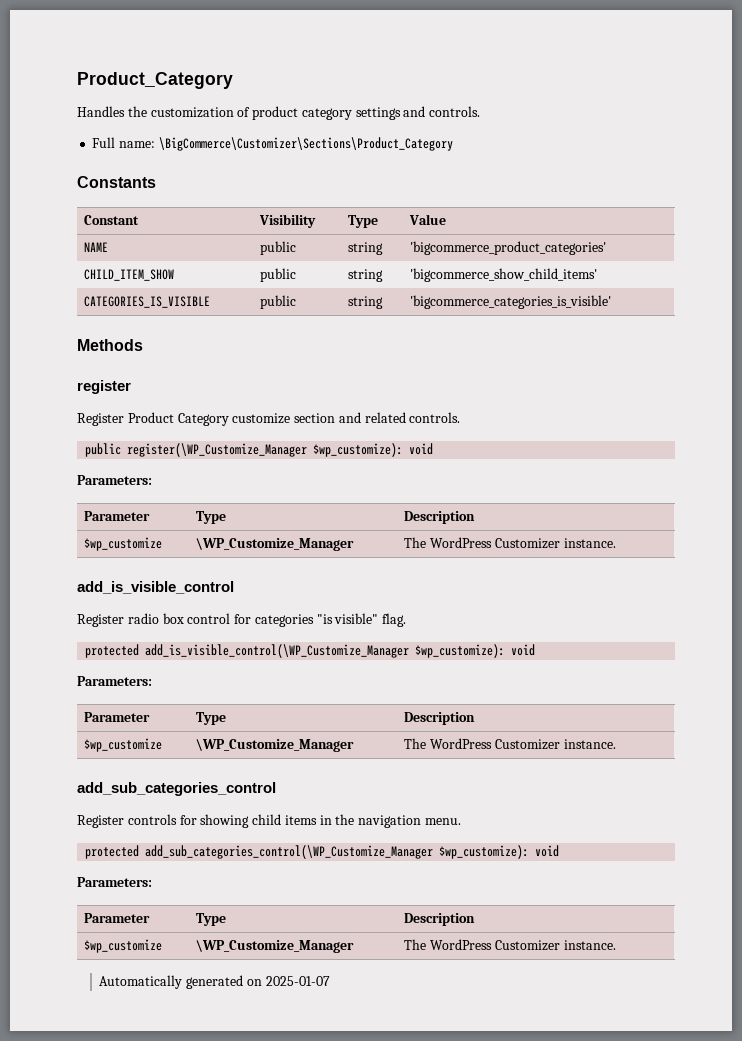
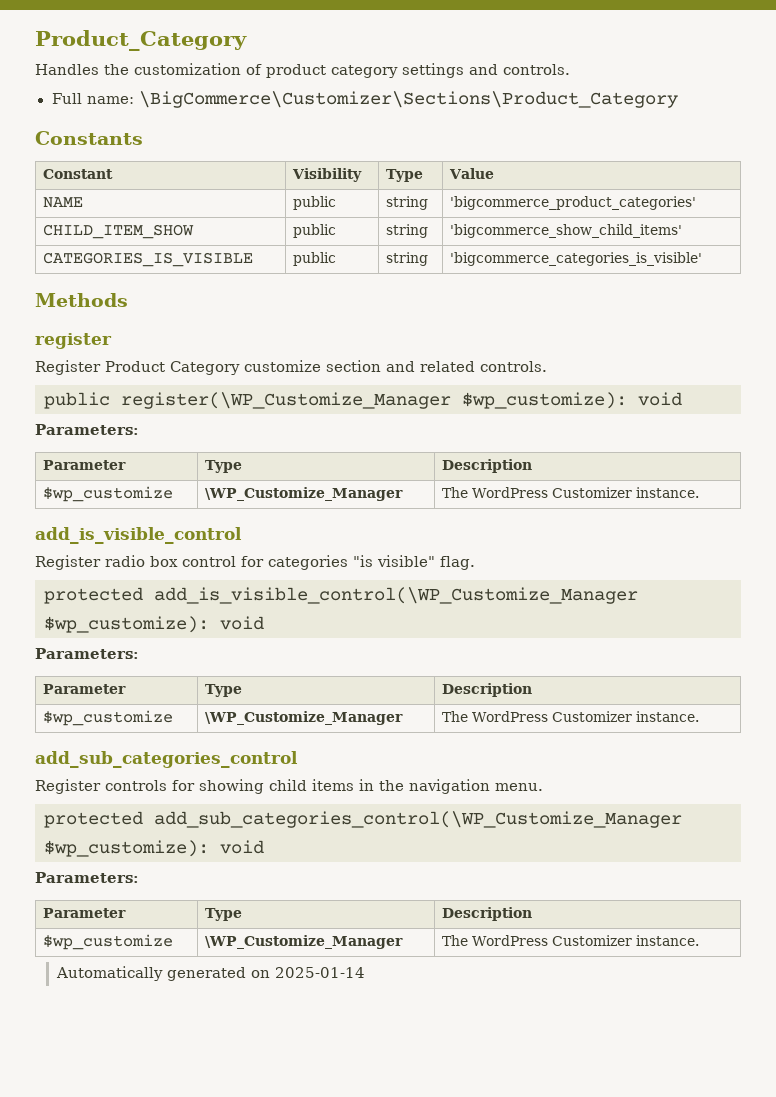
- Automatically generated on 2025-01-07
+ Automatically generated on 2025-01-14

